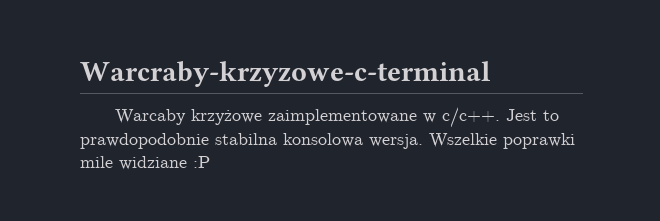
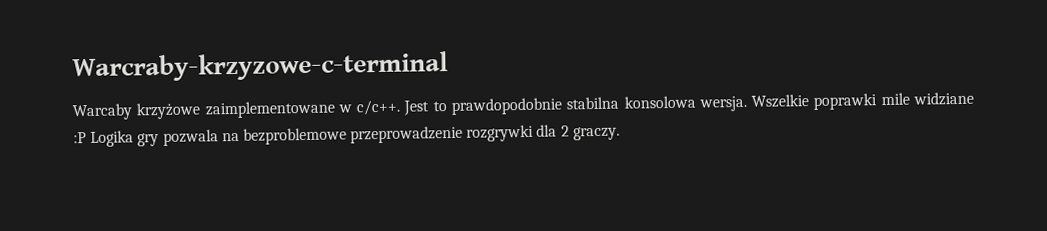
- Wszelkie poprawki mile widziane :P
+ Wszelkie poprawki mile widziane :P Logika gry pozwala na bezproblemowe przeprowadzenie rozgrywki dla 2 graczy.

